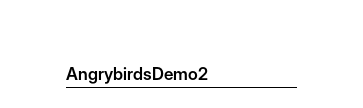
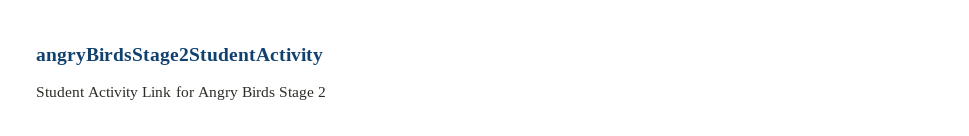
- AngrybirdsDemo2
+ angryBirdsStage2StudentActivity
+ Student Activity Link for Angry Birds Stage 2

